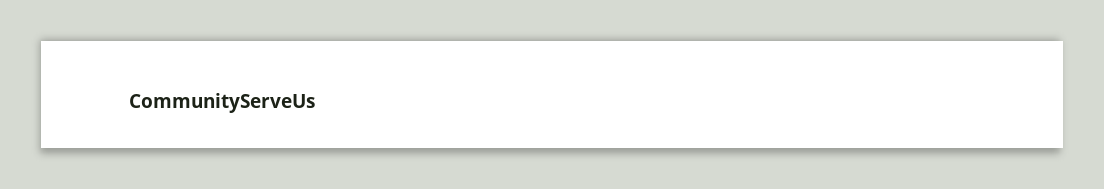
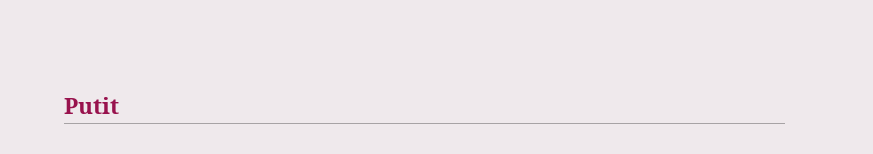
- CommunityServeUs
+ Putit

